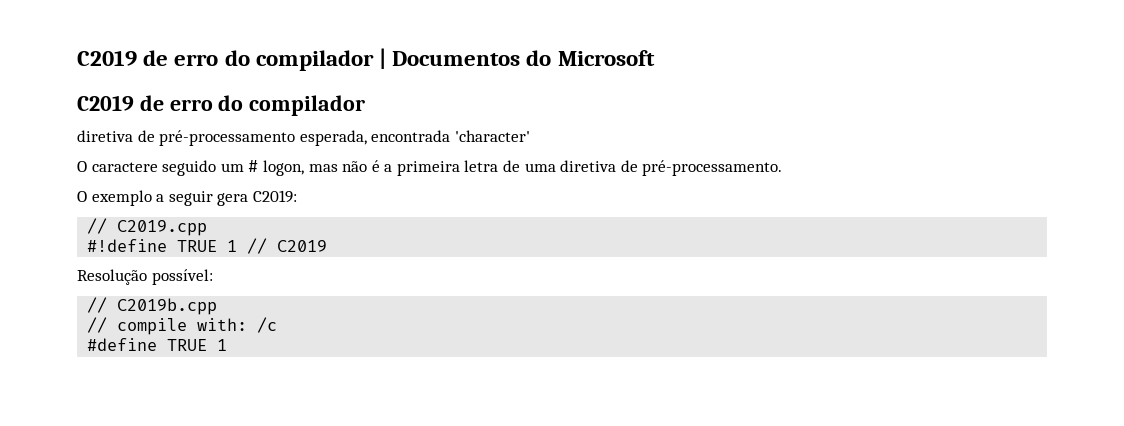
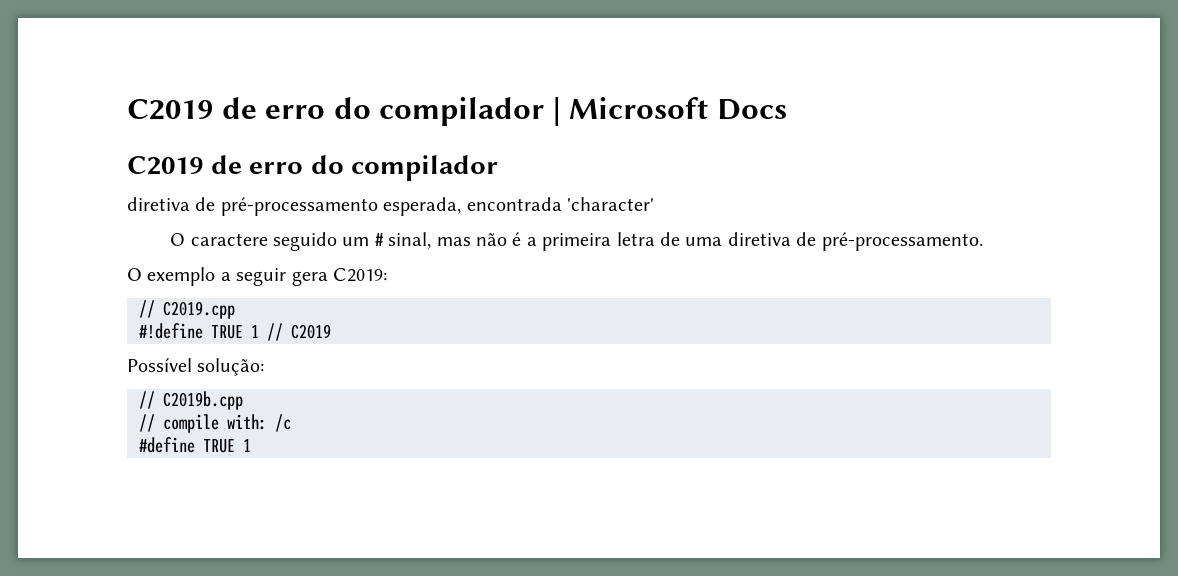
- C2019 de erro do compilador | Documentos do Microsoft
+ C2019 de erro do compilador | Microsoft Docs
- O caractere seguido um # logon, mas não é a primeira letra de uma diretiva de pré-processamento.
+ O caractere seguido um # sinal, mas não é a primeira letra de uma diretiva de pré-processamento.
- Resolução possível:
+ Possível solução:

